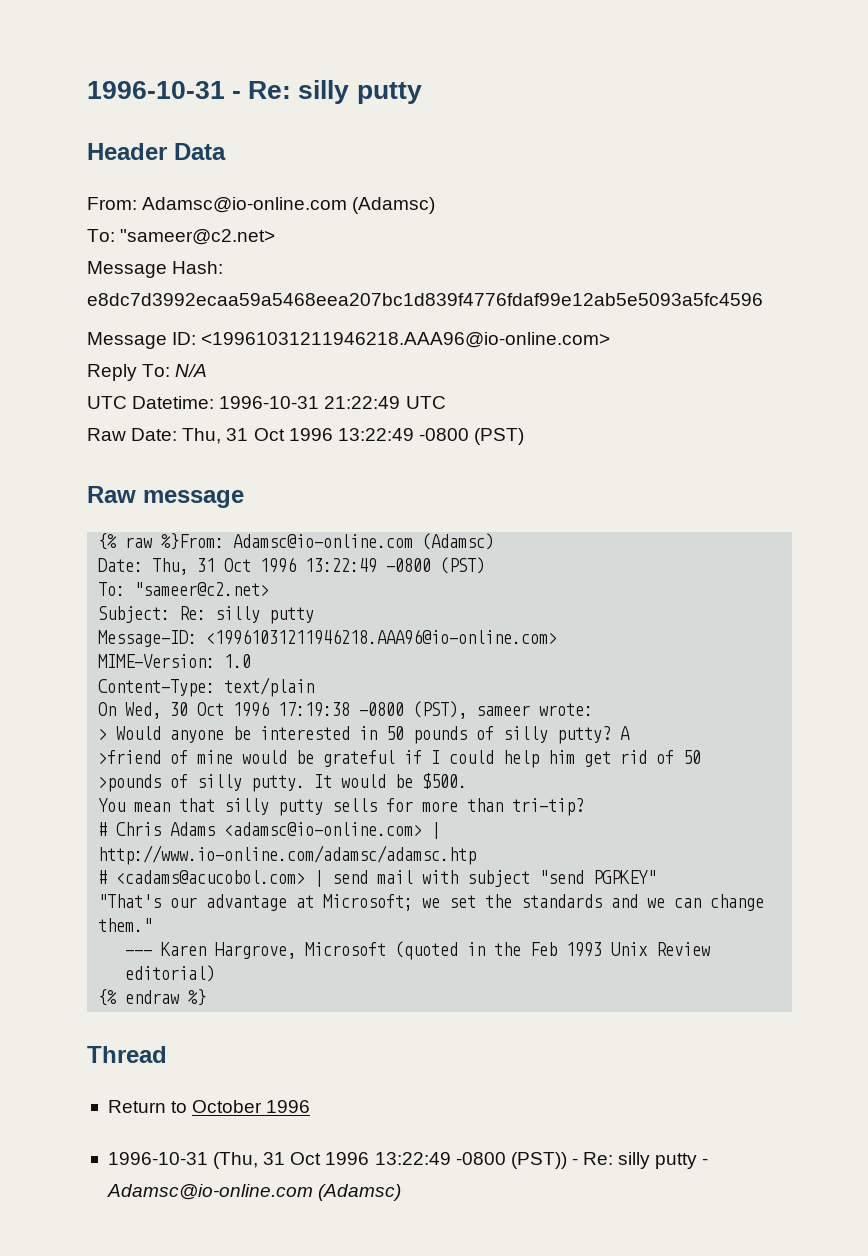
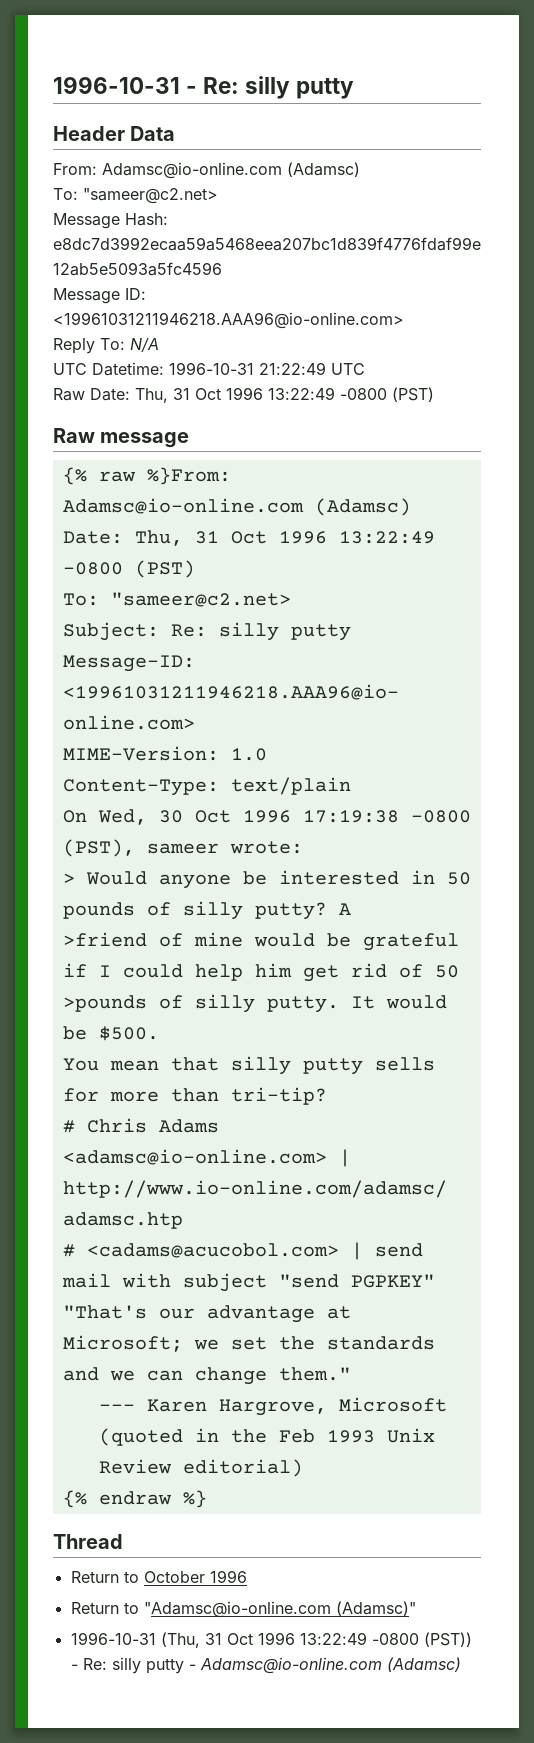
+ Return to "Adamsc@io-online.com (Adamsc)"

